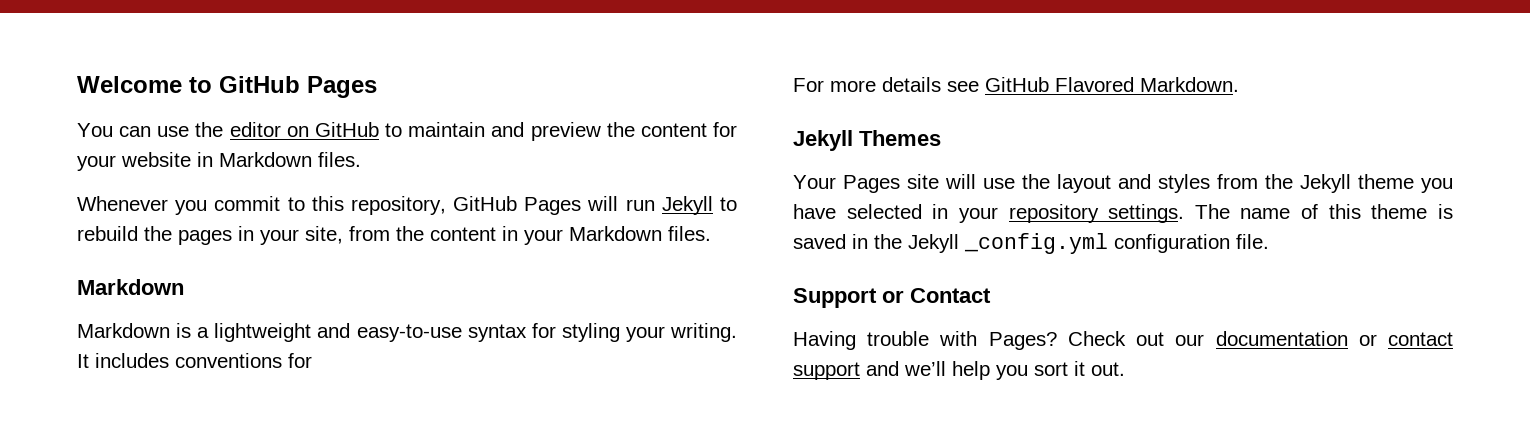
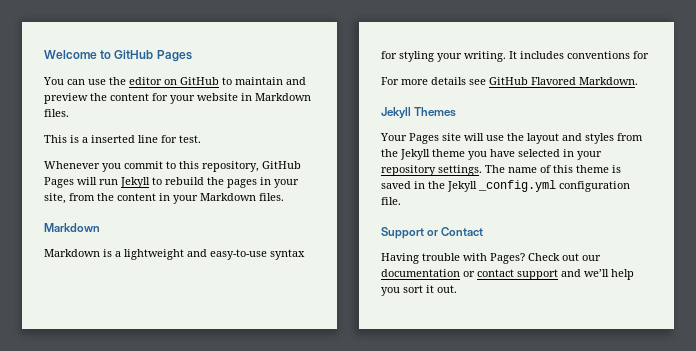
+ This is a inserted line for test.

